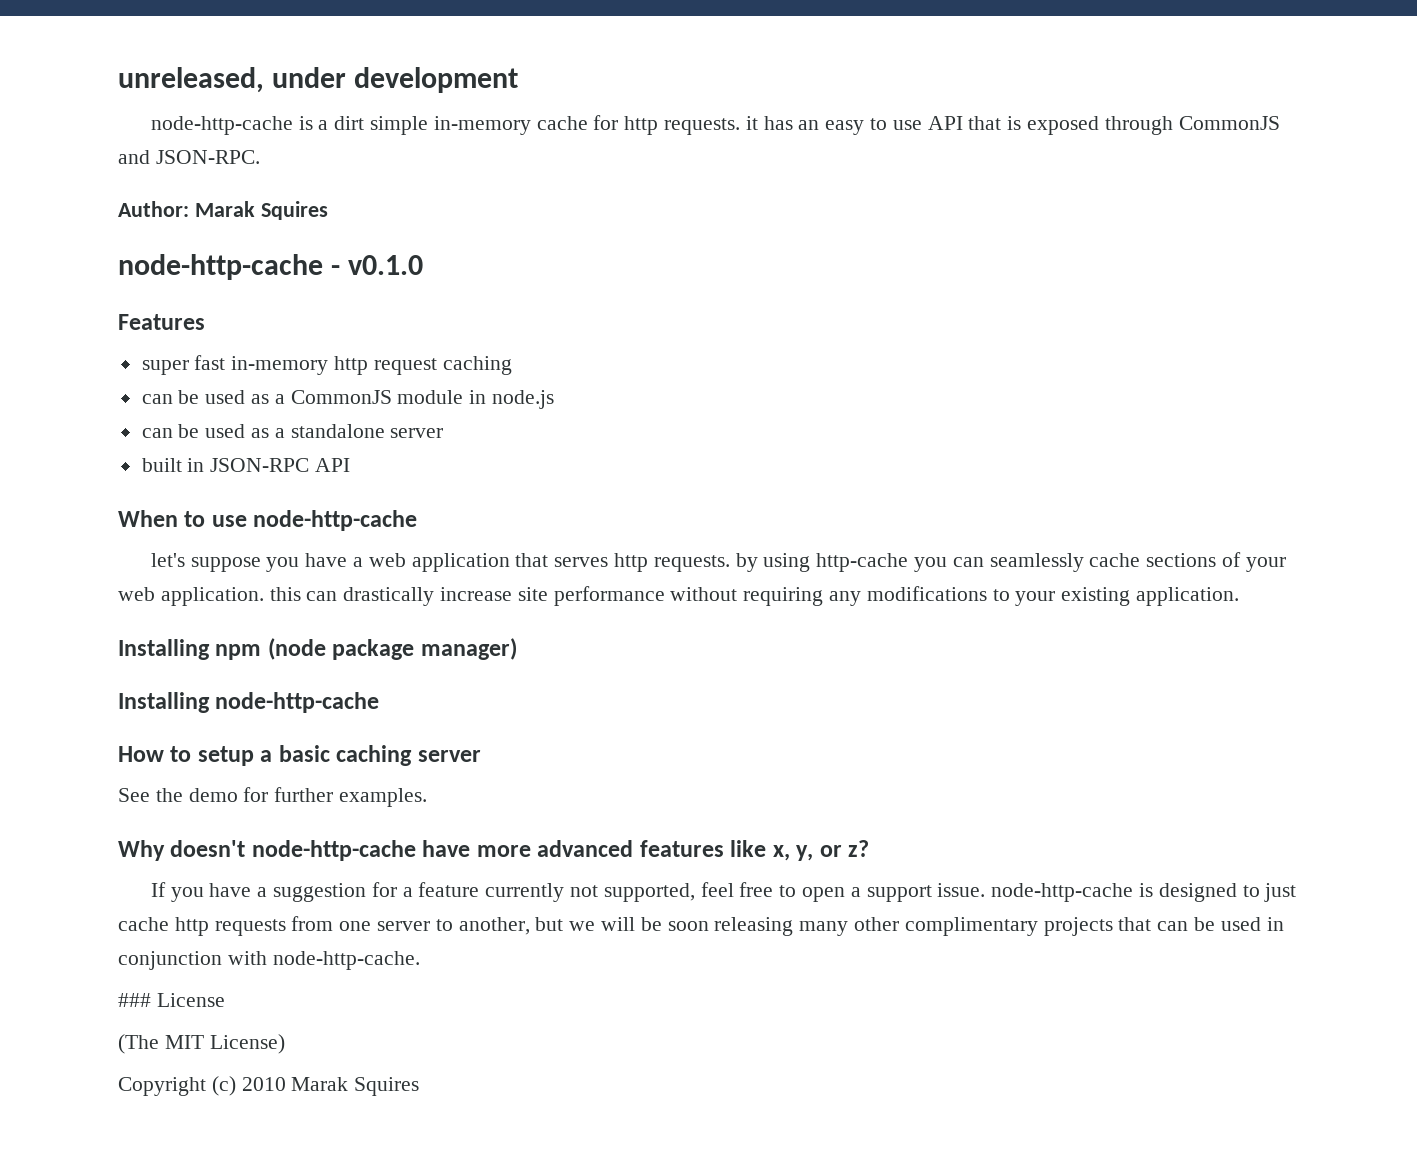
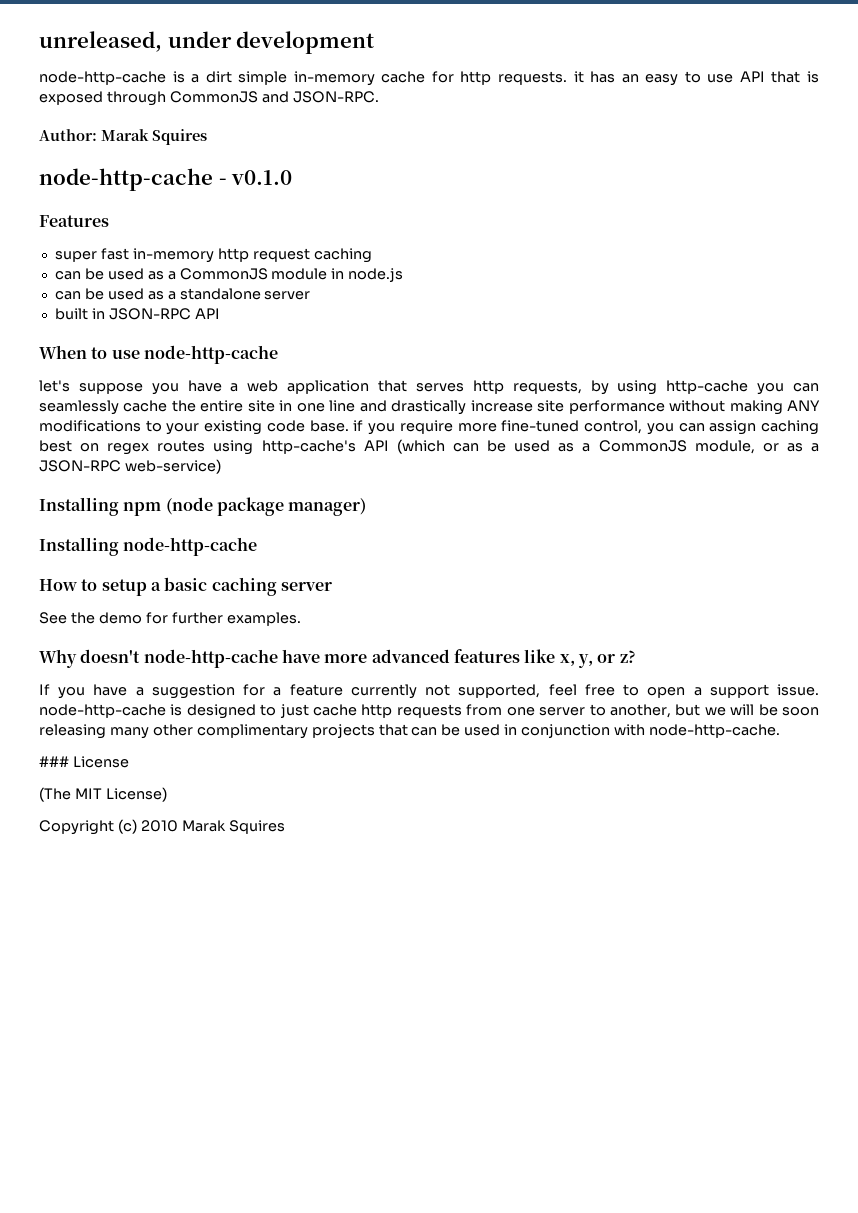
- let's suppose you have a web application that serves http requests. by using http-cache you can seamlessly cache sections of your web application. this can drastically increase site performance without requiring any modifications to your existing application.
+ let's suppose you have a web application that serves http requests, by using http-cache you can seamlessly cache the entire site in one line and drastically increase site performance without making ANY modifications to your existing code base. if you require more fine-tuned control, you can assign caching best on regex routes using http-cache's API (which can be used as a CommonJS module, or as a JSON-RPC web-service)

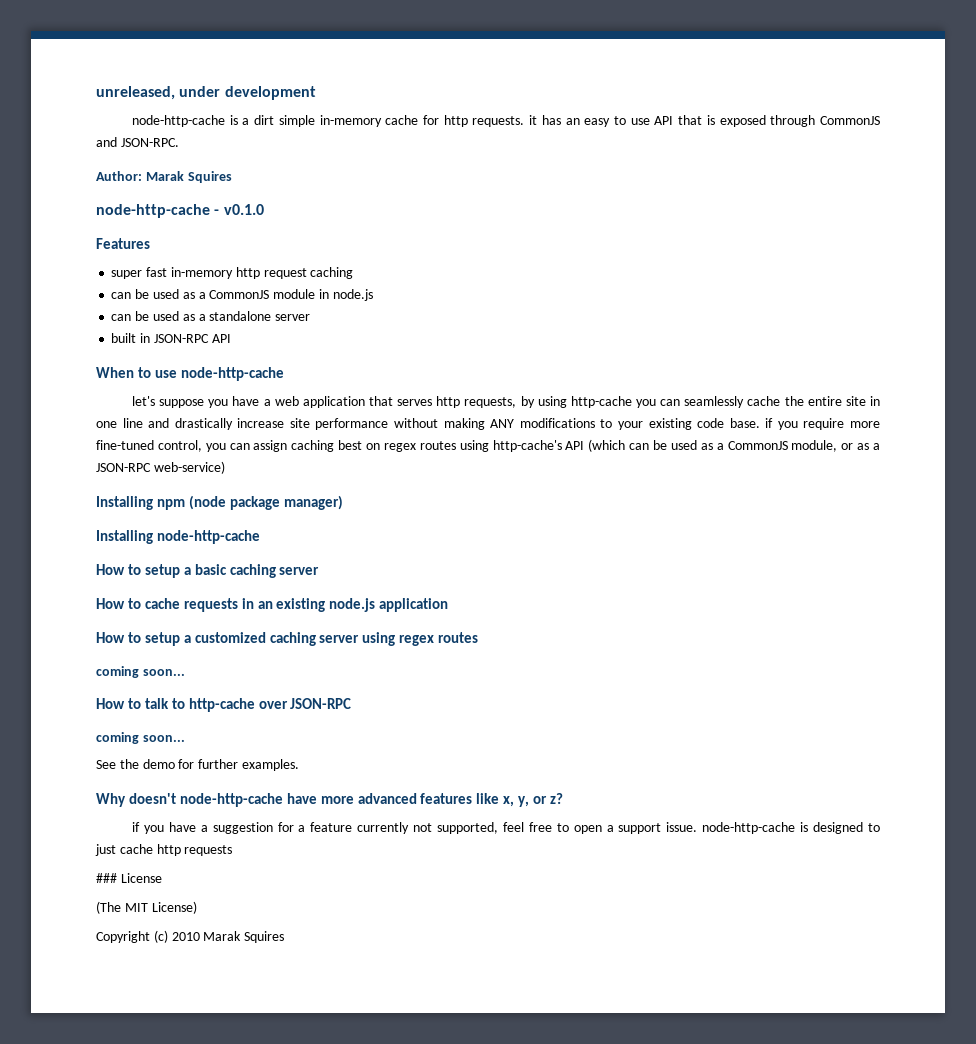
+ How to cache requests in an existing node.js application
+ How to setup a customized caching server using regex routes
+ coming soon...
+ How to talk to http-cache over JSON-RPC
+ coming soon...
- If you have a suggestion for a feature currently not supported, feel free to open a support issue. node-http-cache is designed to just cache http requests from one server to another, but we will be soon releasing many other complimentary projects that can be used in conjunction with node-http-cache.
+ if you have a suggestion for a feature currently not supported, feel free to open a support issue. node-http-cache is designed to just cache http requests

